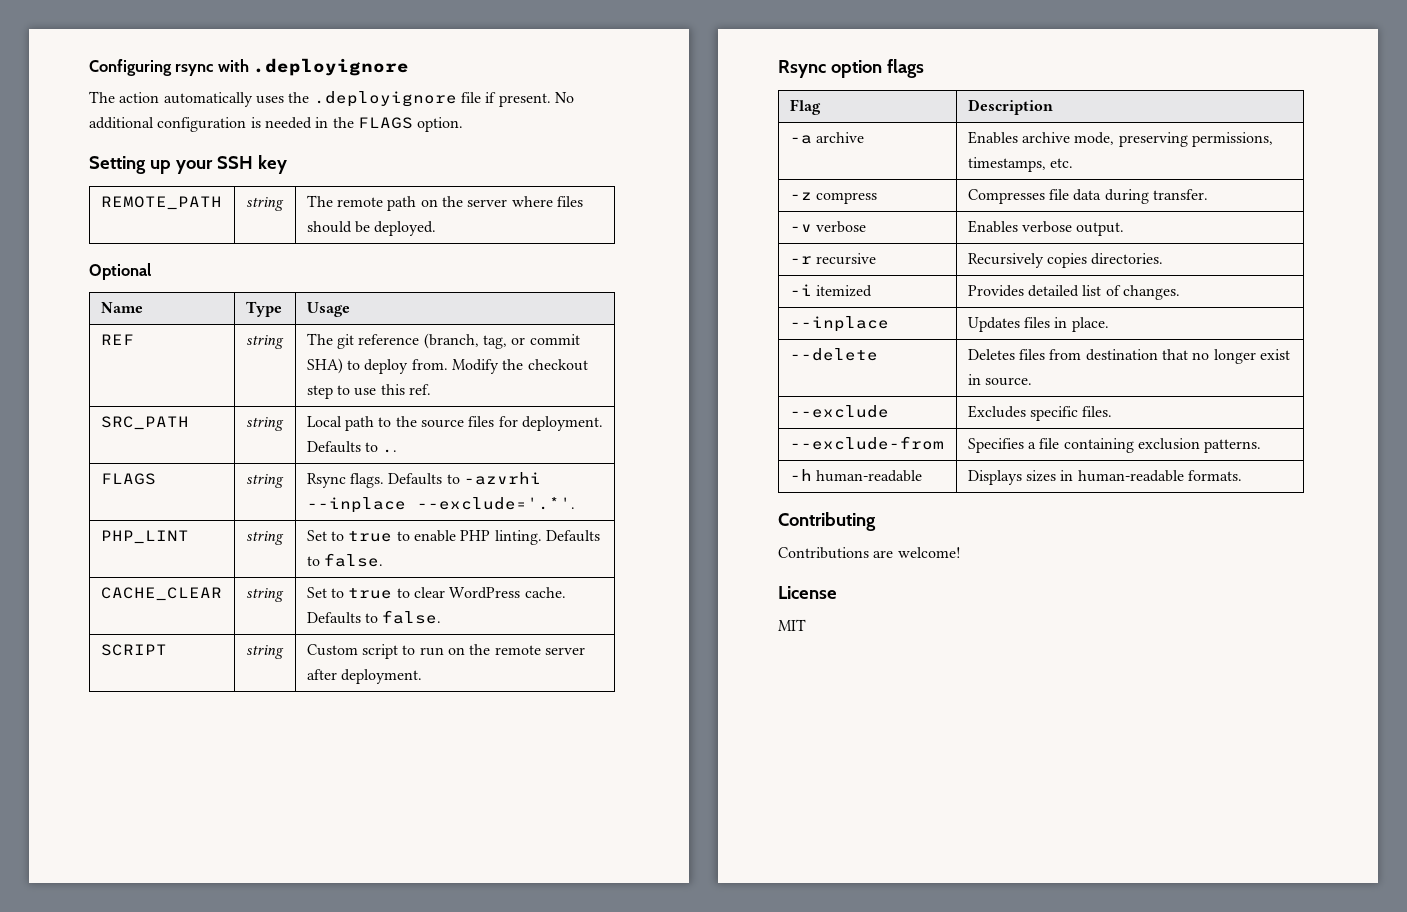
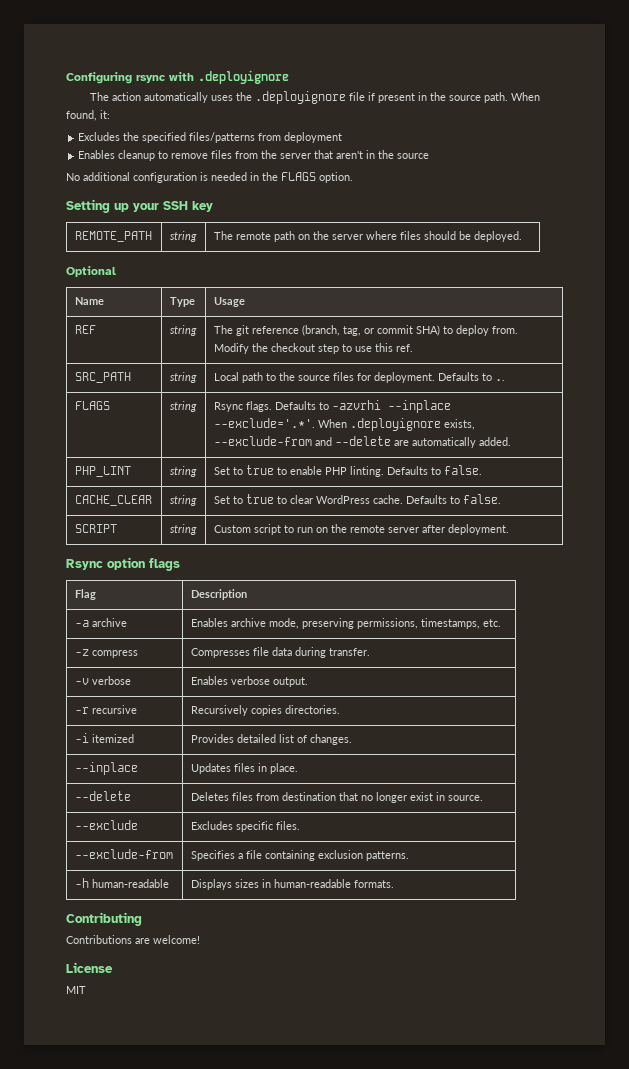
- The action automatically uses the .deployignore file if present. No additional configuration is needed in the FLAGS option.
+ The action automatically uses the .deployignore file if present in the source path. When found, it:
+ Excludes the specified files/patterns from deployment
+ Enables cleanup to remove files from the server that aren't in the source
+ No additional configuration is needed in the FLAGS option.
- FLAGS | string | Rsync flags. Defaults to -azvrhi --inplace --exclude='.*'.
+ FLAGS | string | Rsync flags. Defaults to -azvrhi --inplace --exclude='.*'. When .deployignore exists, --exclude-from and --delete are automatically added.

